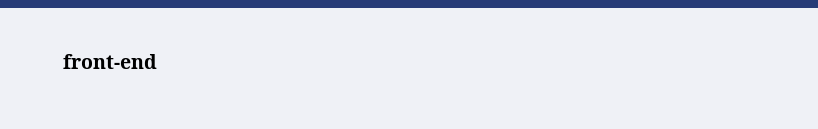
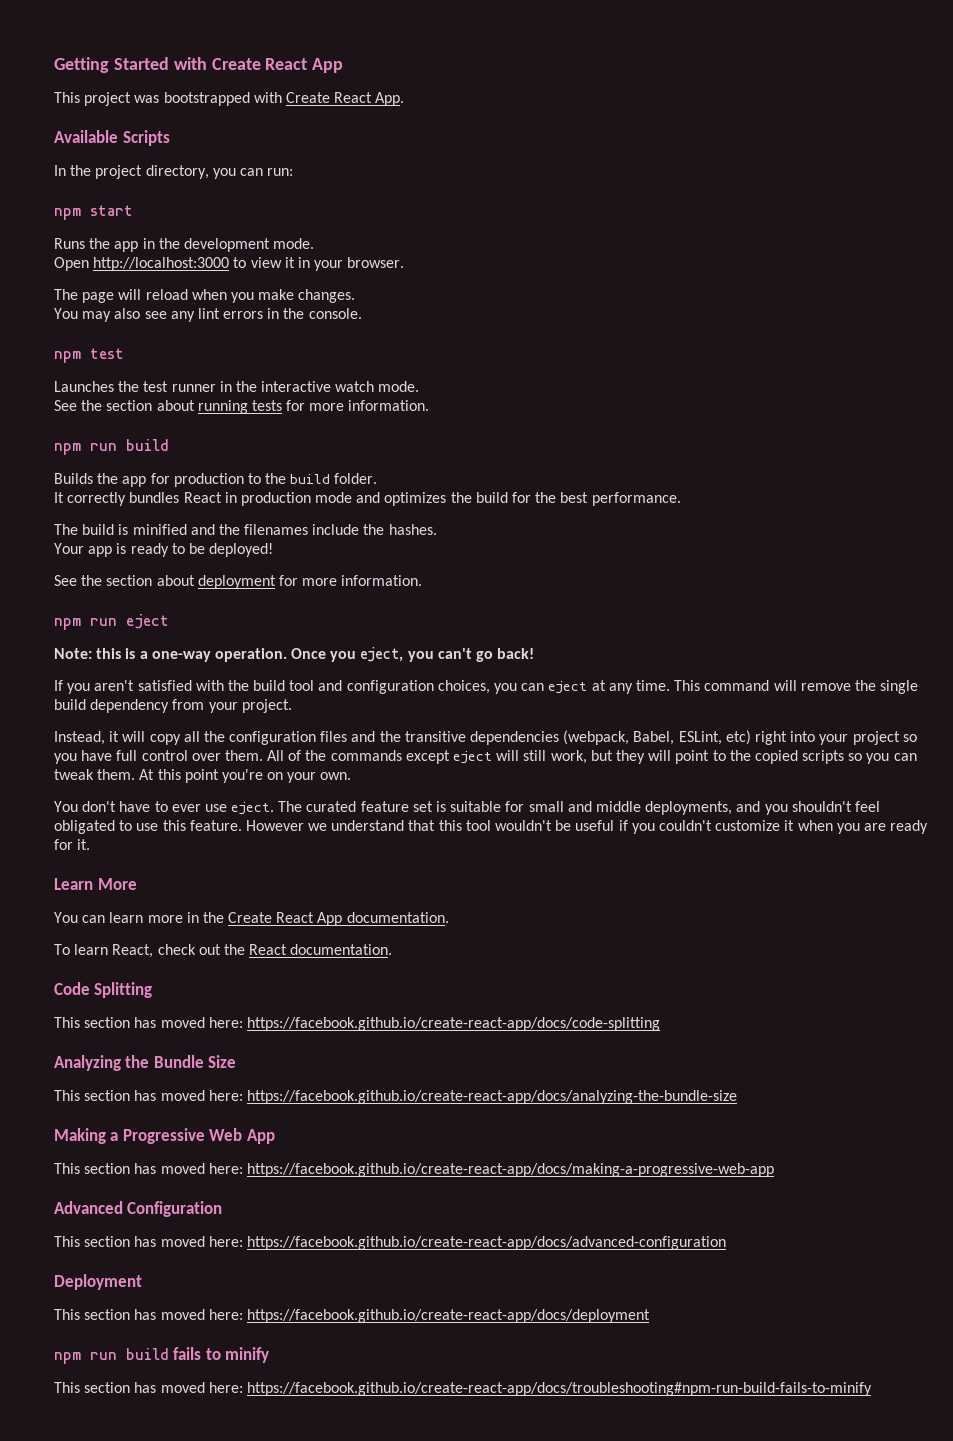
- front-end
+ Getting Started with Create React App
+ This project was bootstrapped with Create React App.
+ Available Scripts
+ In the project directory, you can run:
+ npm start
+ Runs the app in the development mode.
+ Open http://localhost:3000 to view it in your browser.
+ The page will reload when you make changes.
+ You may also see any lint errors in the console.
+ npm test
+ Launches the test runner in the interactive watch mode.
+ See the section about running tests for more information.
+ npm run build
+ Builds the app for production to the build folder.
+ It correctly bundles React in production mode and optimizes the build for the best performance.
+ The build is minified and the filenames include the hashes.
+ Your app is ready to be deployed!
+ See the section about deployment for more information.
+ npm run eject
+ Note: this is a one-way operation. Once you eject, you can't go back!
+ If you aren't satisfied with the build tool and configuration choices, you can eject at any time. This command will remove the single build dependency from your project.
+ Instead, it will copy all the configuration files and the transitive dependencies (webpack, Babel, ESLint, etc) right into your project so you have full control over them. All of the commands except eject will still work, but they will point to the copied scripts so you can tweak them. At this point you're on your own.
+ You don't have to ever use eject. The curated feature set is suitable for small and middle deployments, and you shouldn't feel obligated to use this feature. However we understand that this tool wouldn't be useful if you couldn't customize it when you are ready for it.
+ Learn More
+ You can learn more in the Create React App documentation.
+ To learn React, check out the React documentation.
+ Code Splitting
+ This section has moved here: https://facebook.github.io/create-react-app/docs/code-splitting
+ Analyzing the Bundle Size
+ This section has moved here: https://facebook.github.io/create-react-app/docs/analyzing-the-bundle-size
+ Making a Progressive Web App
+ This section has moved here: https://facebook.github.io/create-react-app/docs/making-a-progressive-web-app
+ Advanced Configuration
+ This section has moved here: https://facebook.github.io/create-react-app/docs/advanced-configuration
+ Deployment
+ This section has moved here: https://facebook.github.io/create-react-app/docs/deployment
+ npm run build fails to minify
+ This section has moved here: https://facebook.github.io/create-react-app/docs/troubleshooting#npm-run-build-fails-to-minify

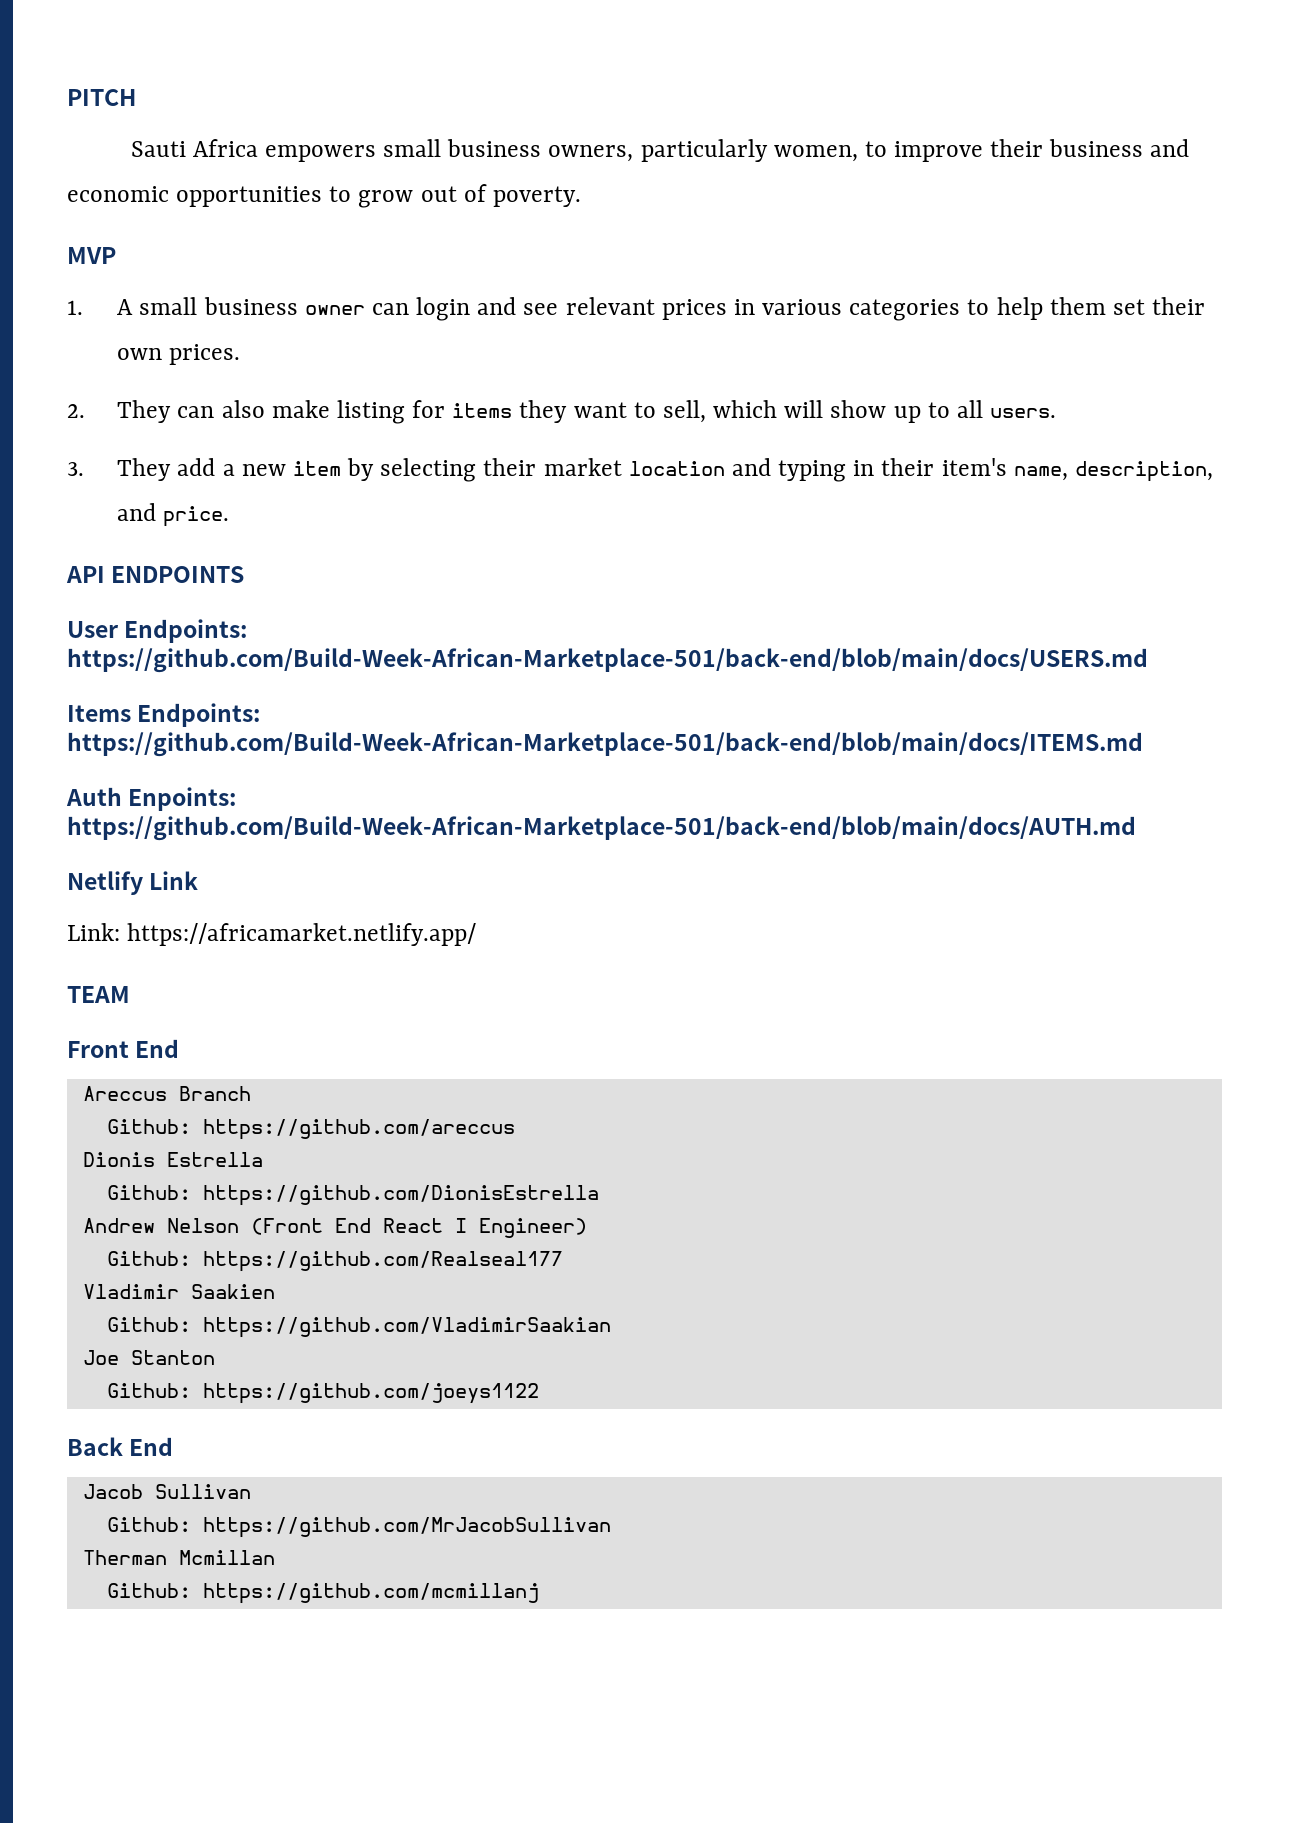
- Getting Started with Create React App
- This project was bootstrapped with Create React App.
- Available Scripts
- In the project directory, you can run:
- npm start
- Runs the app in the development mode.
- Open http://localhost:3000 to view it in your browser.
- The page will reload when you make changes.
- You may also see any lint errors in the console.
- npm test
- Launches the test runner in the interactive watch mode.
- See the section about running tests for more information.
- npm run build
- Builds the app for production to the build folder.
- It correctly bundles React in production mode and optimizes the build for the best performance.
- The build is minified and the filenames include the hashes.
- Your app is ready to be deployed!
- See the section about deployment for more information.
- npm run eject
- Note: this is a one-way operation. Once you eject, you can't go back!
- If you aren't satisfied with the build tool and configuration choices, you can eject at any time. This command will remove the single build dependency from your project.
- Instead, it will copy all the configuration files and the transitive dependencies (webpack, Babel, ESLint, etc) right into your project so you have full control over them. All of the commands except eject will still work, but they will point to the copied scripts so you can tweak them. At this point you're on your own.
- You don't have to ever use eject. The curated feature set is suitable for small and middle deployments, and you shouldn't feel obligated to use this feature. However we understand that this tool wouldn't be useful if you couldn't customize it when you are ready for it.
- Learn More
- You can learn more in the Create React App documentation.
- To learn React, check out the React documentation.
- Code Splitting
- This section has moved here: https://facebook.github.io/create-react-app/docs/code-splitting
- Analyzing the Bundle Size
- This section has moved here: https://facebook.github.io/create-react-app/docs/analyzing-the-bundle-size
- Making a Progressive Web App
- This section has moved here: https://facebook.github.io/create-react-app/docs/making-a-progressive-web-app
- Advanced Configuration
- This section has moved here: https://facebook.github.io/create-react-app/docs/advanced-configuration
- Deployment
- This section has moved here: https://facebook.github.io/create-react-app/docs/deployment
- npm run build fails to minify
- This section has moved here: https://facebook.github.io/create-react-app/docs/troubleshooting#npm-run-build-fails-to-minify
+ PITCH
+ Sauti Africa empowers small business owners, particularly women, to improve their business and economic opportunities to grow out of poverty.
+ MVP
+ 1. A small business owner can login and see relevant prices in various categories to help them set their own prices.
+ 2. They can also make listing for items they want to sell, which will show up to all users.
+ 3. They add a new item by selecting their market location and typing in their item's name, description, and price.
+ API ENDPOINTS
+ User Endpoints: https://github.com/Build-Week-African-Marketplace-501/back-end/blob/main/docs/USERS.md
+ Items Endpoints: https://github.com/Build-Week-African-Marketplace-501/back-end/blob/main/docs/ITEMS.md
+ Auth Enpoints: https://github.com/Build-Week-African-Marketplace-501/back-end/blob/main/docs/AUTH.md
+ Netlify Link
+ Link: https://africamarket.netlify.app/
+ TEAM
+ Front End
+ Areccus Branch
+ Github: https://github.com/areccus
+ Dionis Estrella
+ Github: https://github.com/DionisEstrella
+ Andrew Nelson (Front End React I Engineer)
+ Github: https://github.com/Realseal177
+ Vladimir Saakien
+ Github: https://github.com/VladimirSaakian
+ Joe Stanton
+ Github: https://github.com/joeys1122
+ Back End
+ Jacob Sullivan
+ Github: https://github.com/MrJacobSullivan
+ Therman Mcmillan
+ Github: https://github.com/mcmillanj

